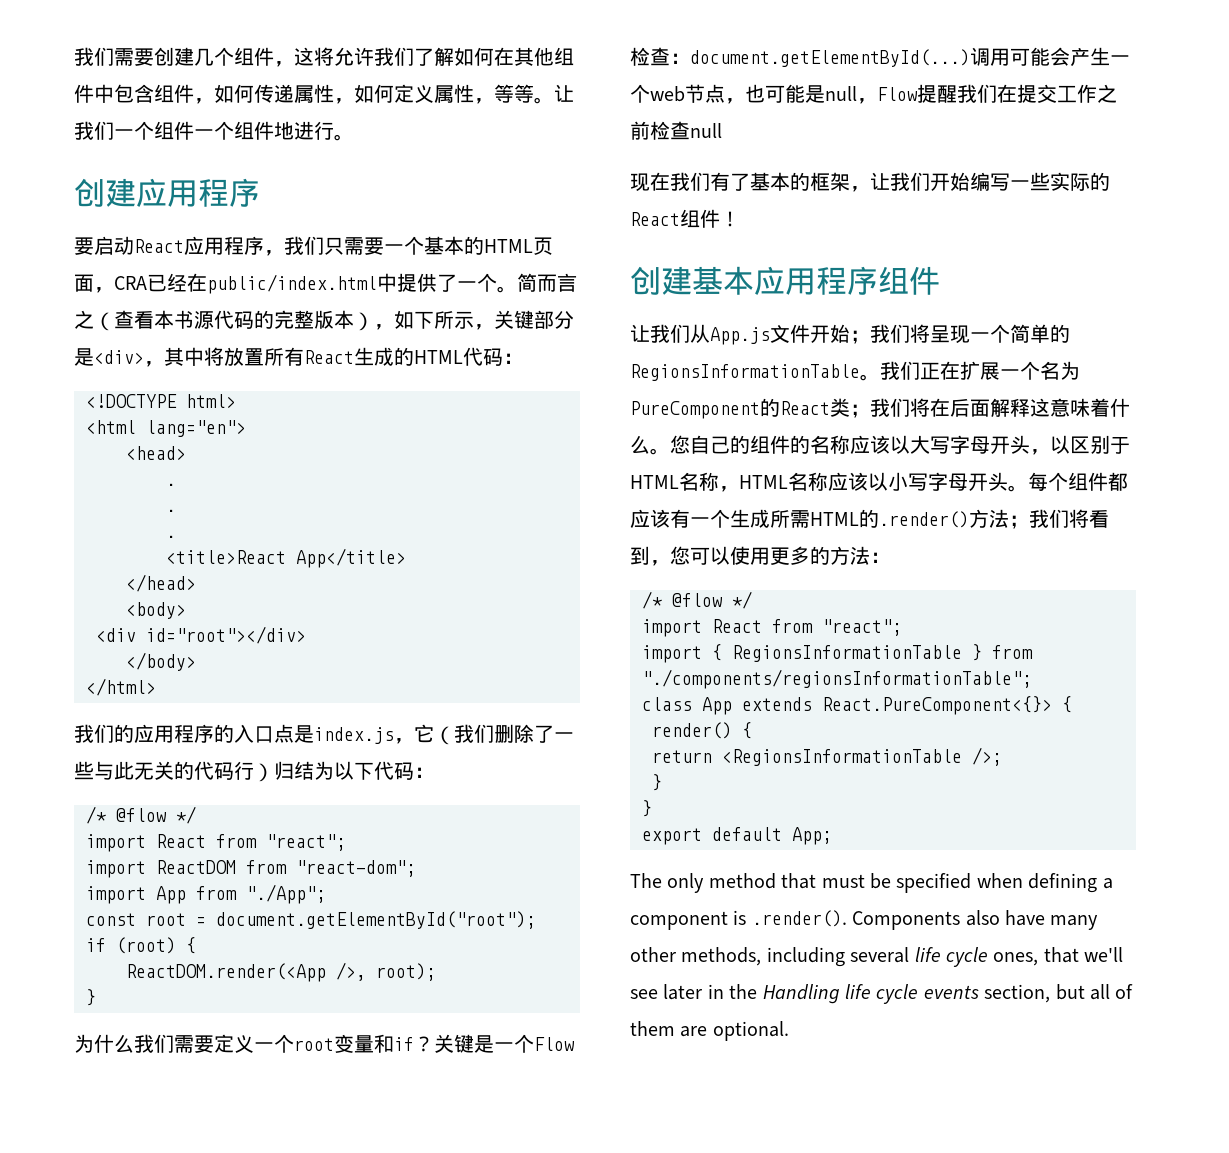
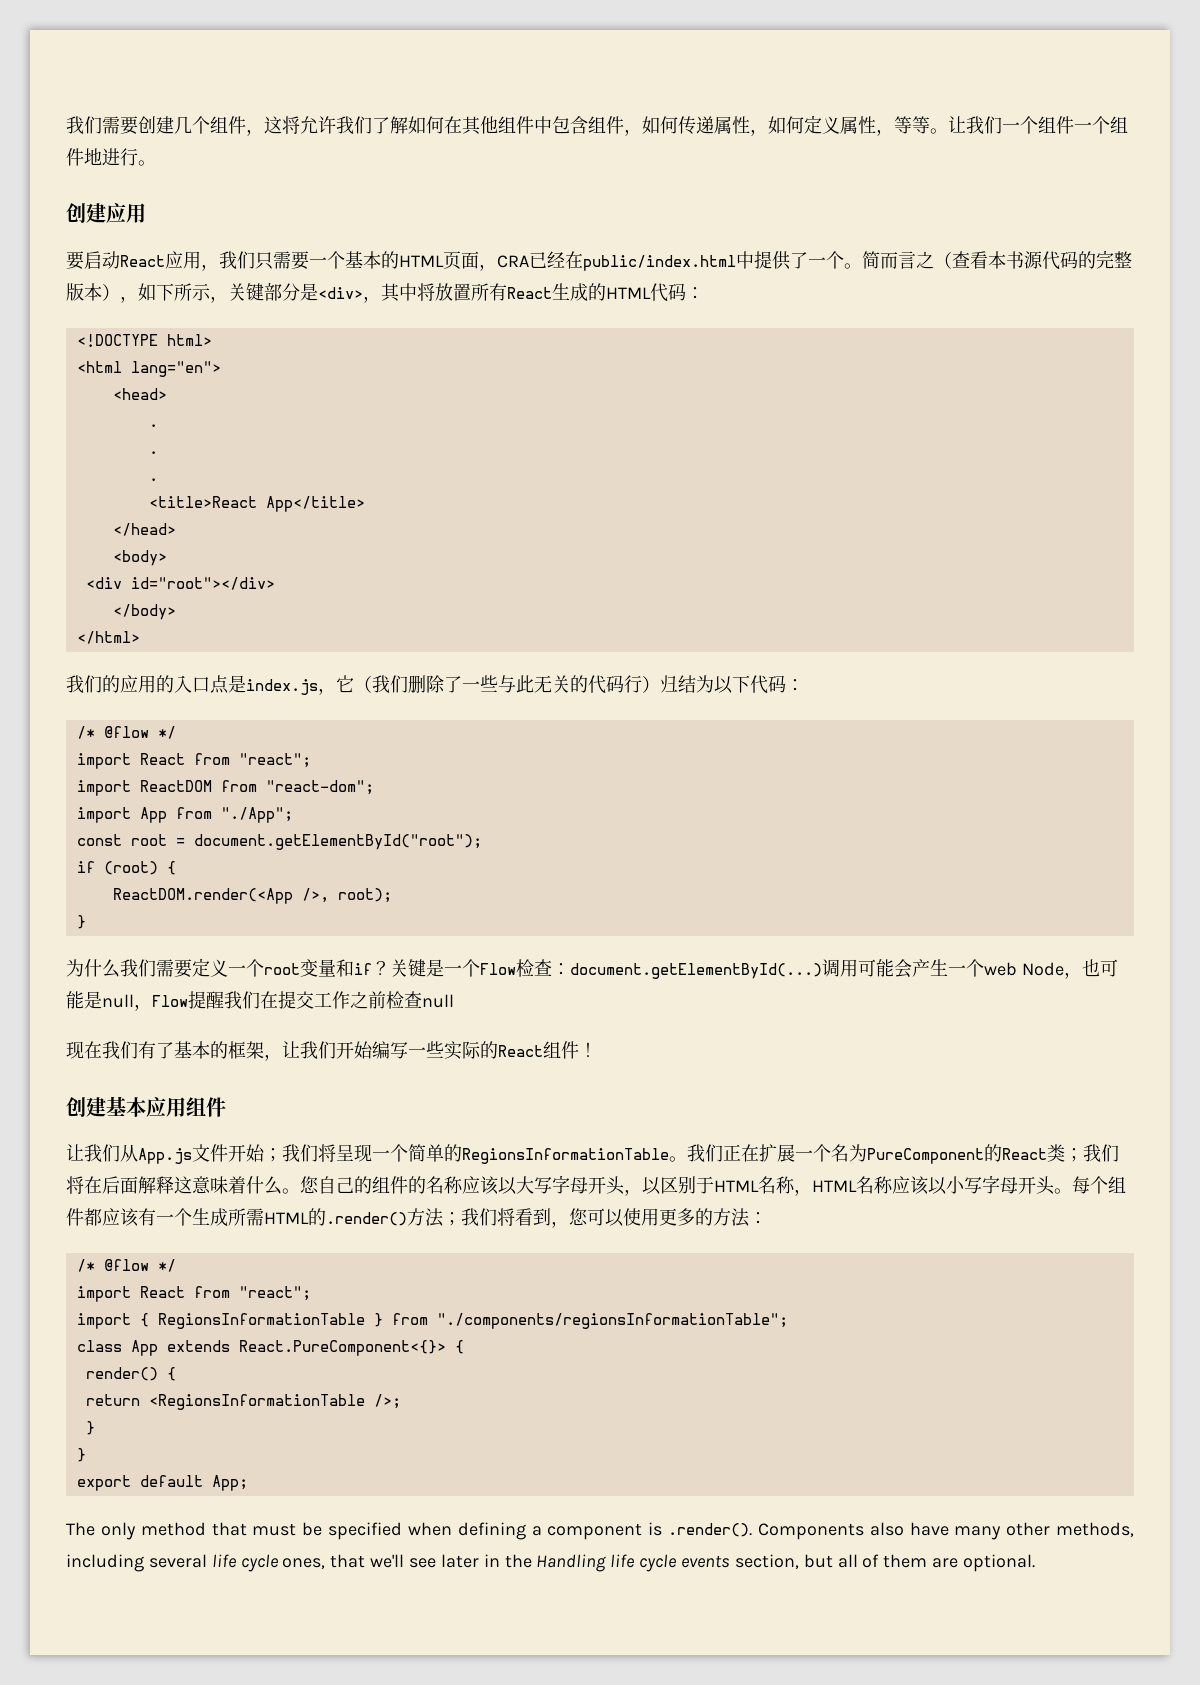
- 创建应用程序
+ 创建应用
- 要启动React应用程序，我们只需要一个基本的HTML页面，CRA已经在public/index.html中提供了一个。
+ 要启动React应用，我们只需要一个基本的HTML页面，CRA已经在public/index.html中提供了一个。
- 我们的应用程序的入口点是index.js，它（我们删除了一些与此无关的代码行）归结为以下代码：
+ 我们的应用的入口点是index.js，它（我们删除了一些与此无关的代码行）归结为以下代码：
- 调用可能会产生一个web节点，也可能是null，Flow提醒我们在提交工作之前检查null
+ 调用可能会产生一个web Node，也可能是null，Flow提醒我们在提交工作之前检查null
- 创建基本应用程序组件
+ 创建基本应用组件

